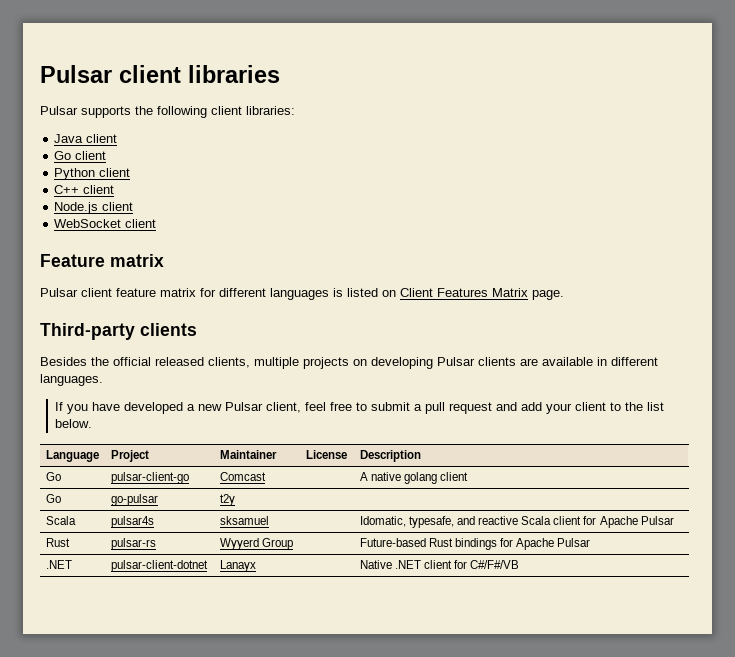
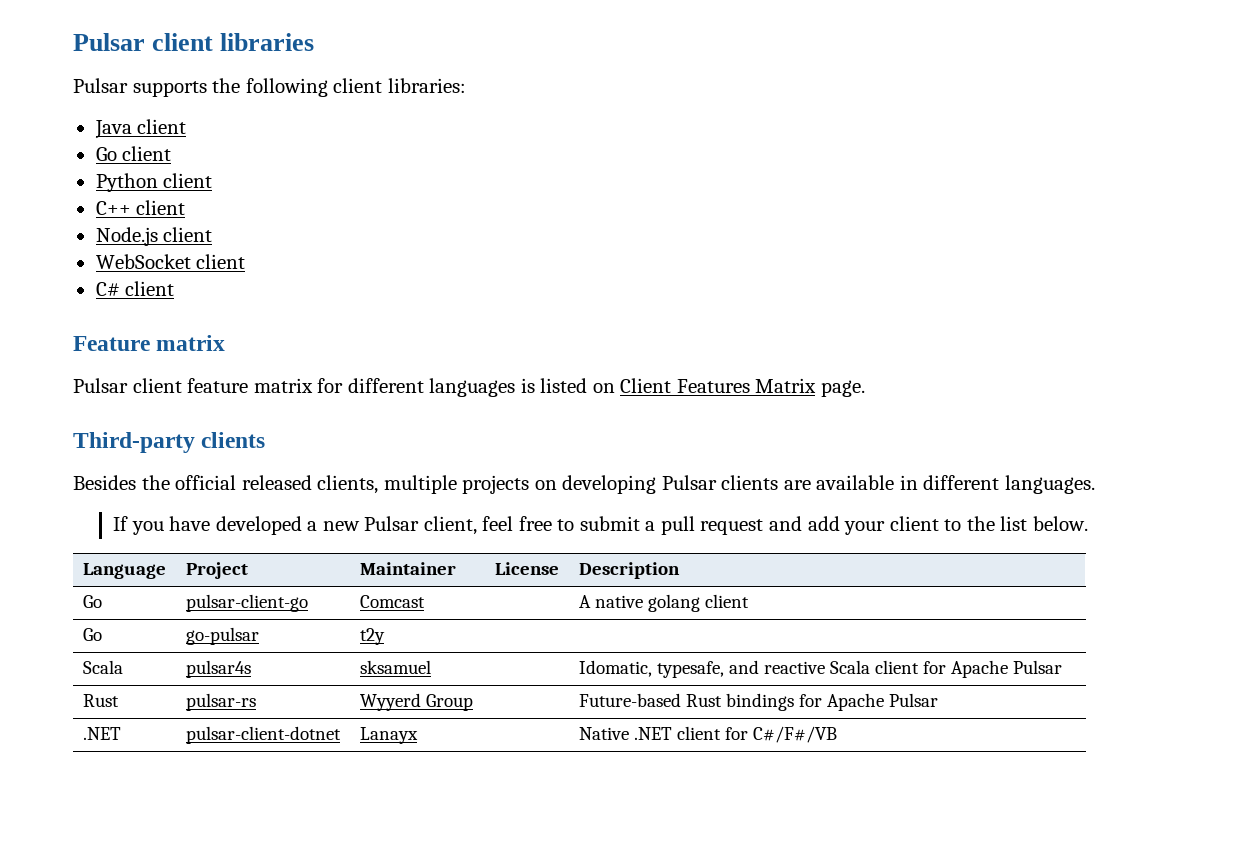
+ C# client

